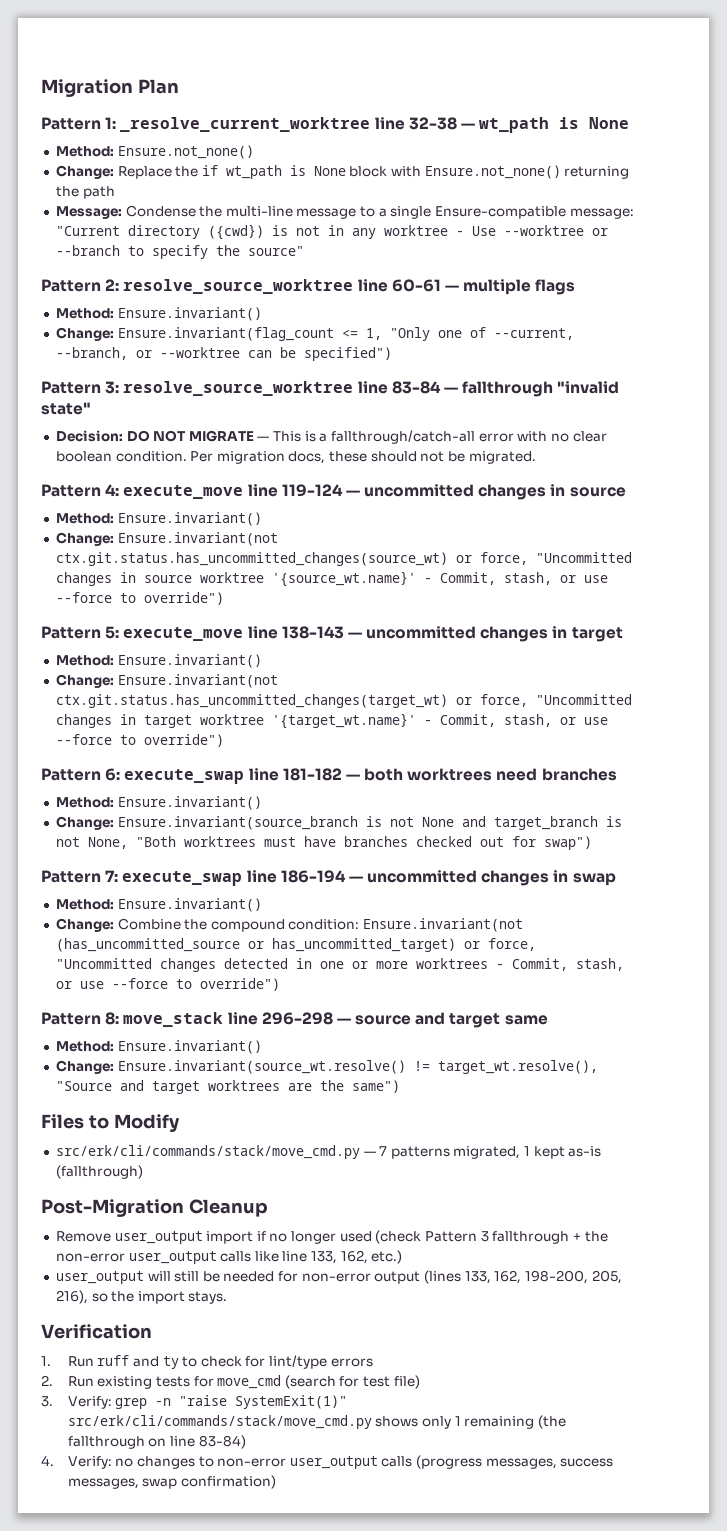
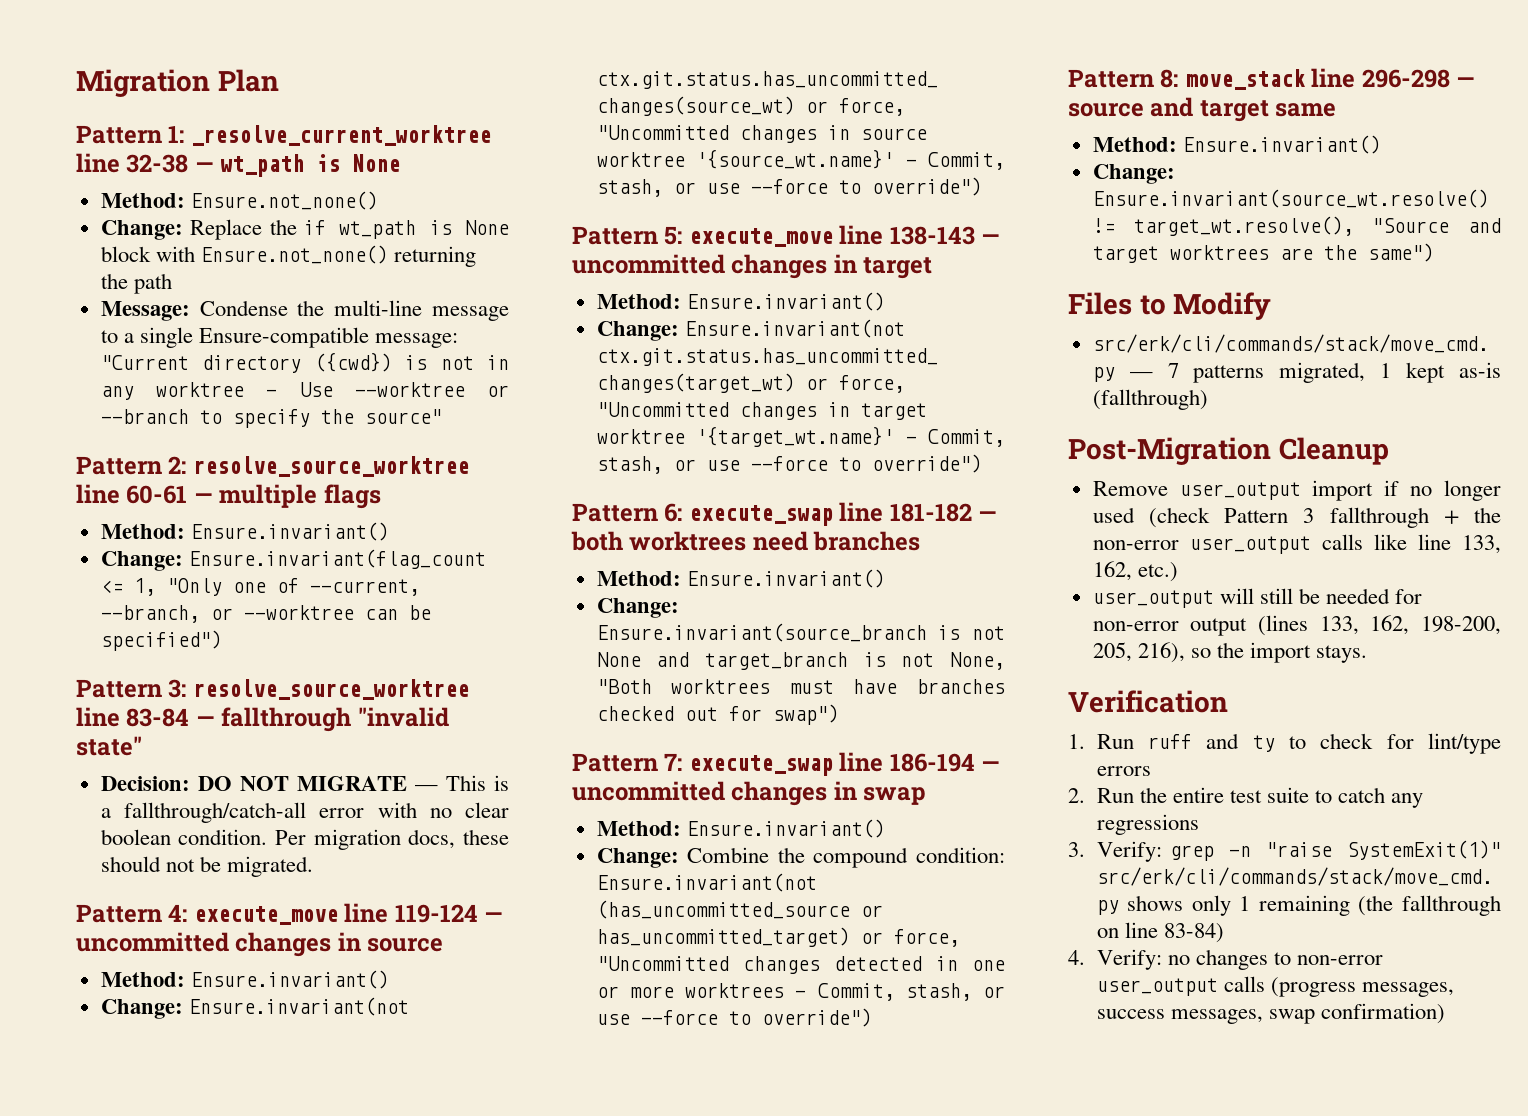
- 2. Run existing tests for move_cmd (search for test file)
+ 2. Run the entire test suite to catch any regressions

